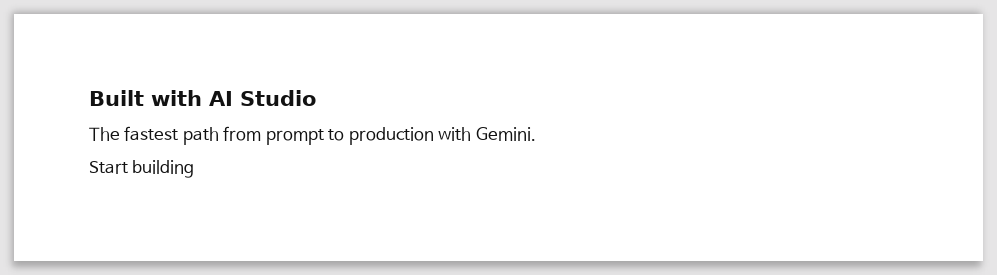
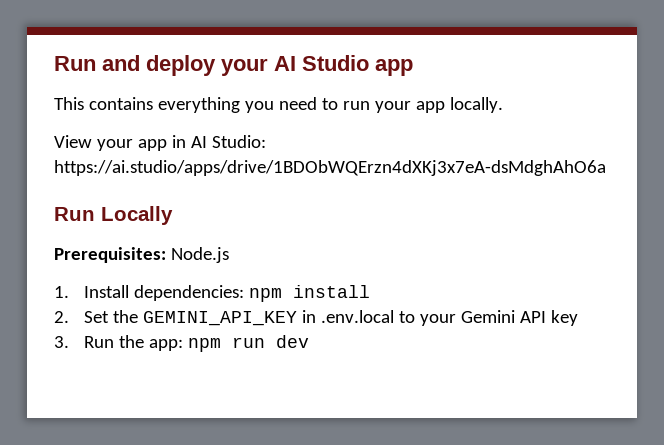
- Built with AI Studio
- The fastest path from prompt to production with Gemini.
- Start building
+ Run and deploy your AI Studio app
+ This contains everything you need to run your app locally.
+ View your app in AI Studio: https://ai.studio/apps/drive/1BDObWQErzn4dXKj3x7eA-dsMdghAhO6a
+ Run Locally
+ Prerequisites: Node.js
+ 1. Install dependencies: npm install
+ 2. Set the GEMINI_API_KEY in .env.local to your Gemini API key
+ 3. Run the app: npm run dev

